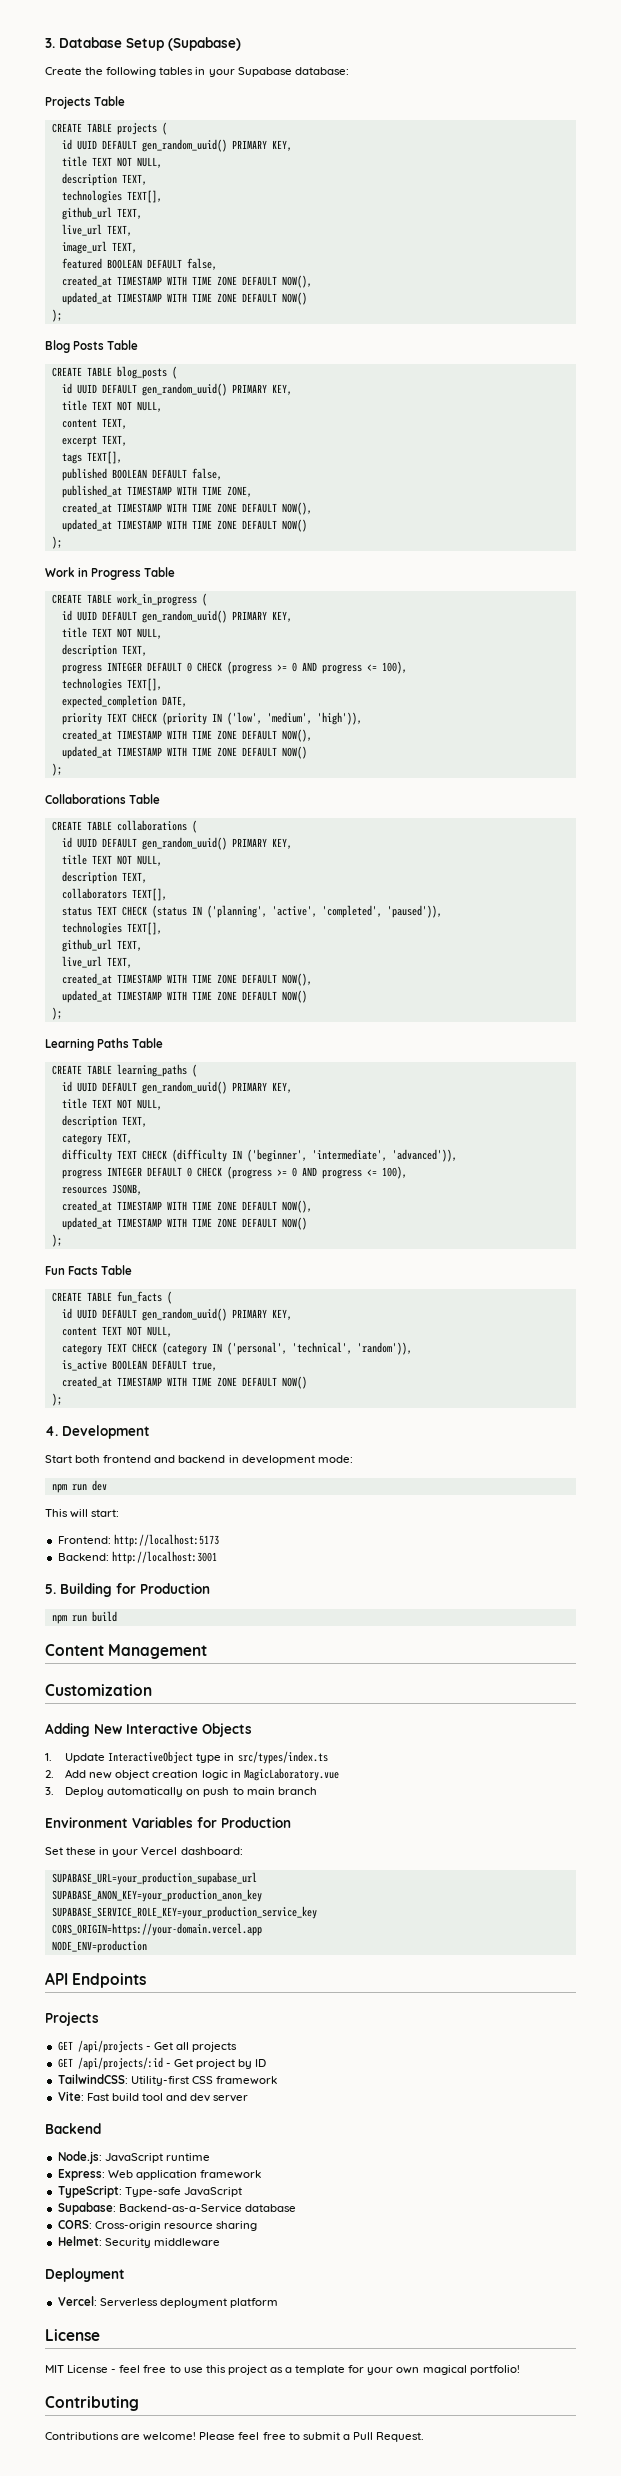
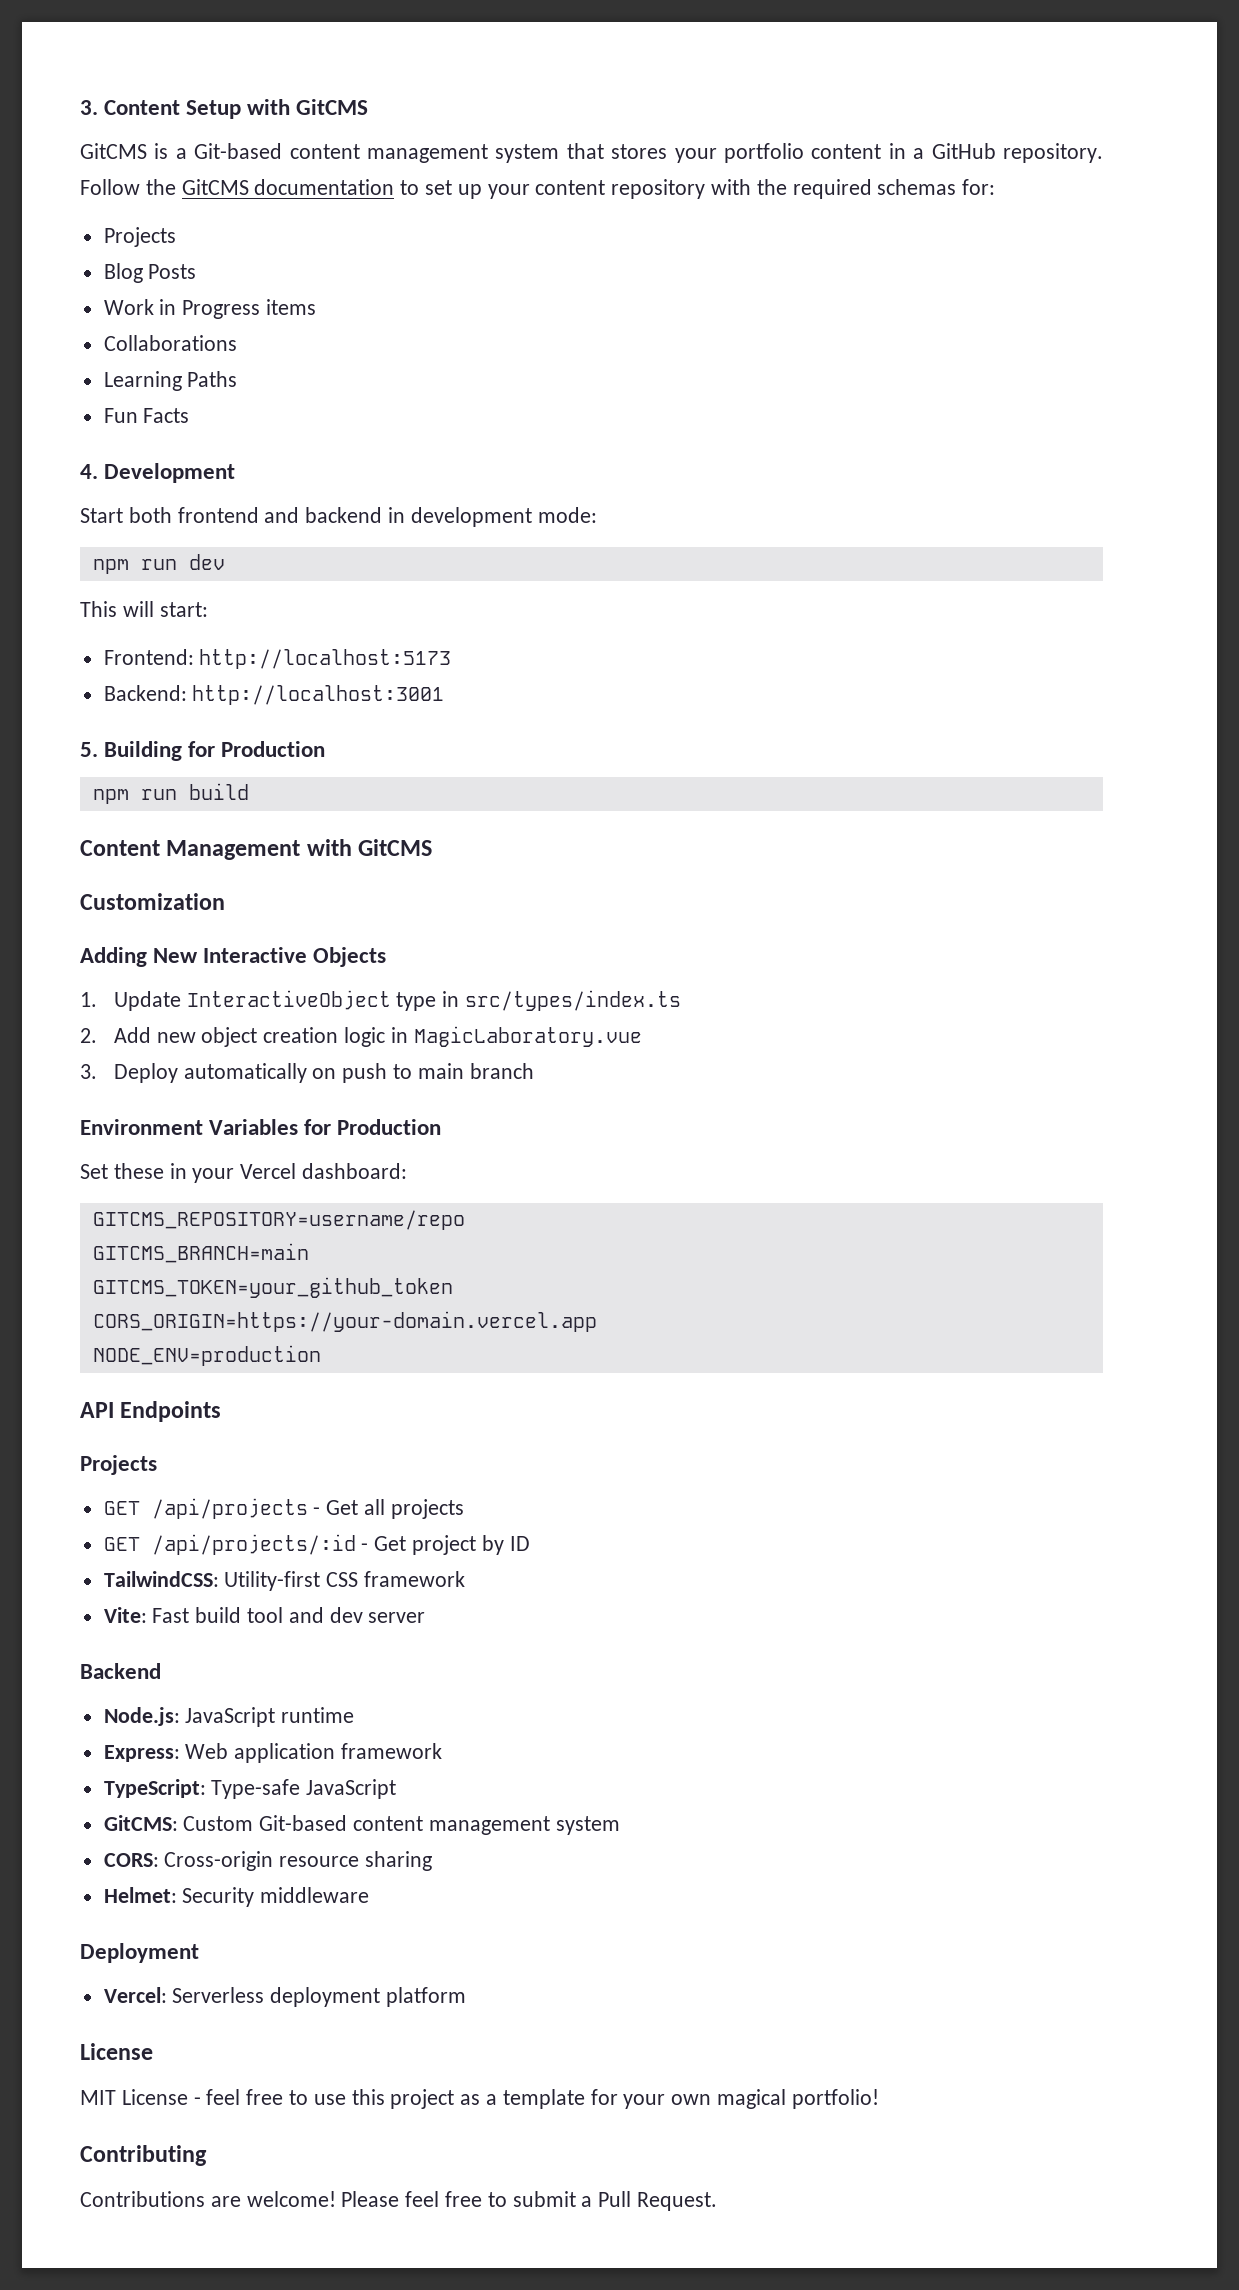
- 3. Database Setup (Supabase)
- Create the following tables in your Supabase database:
- Projects Table
- CREATE TABLE projects (
- id UUID DEFAULT gen_random_uuid() PRIMARY KEY,
- title TEXT NOT NULL,
- description TEXT,
- technologies TEXT[],
- github_url TEXT,
- live_url TEXT,
- image_url TEXT,
- featured BOOLEAN DEFAULT false,
- created_at TIMESTAMP WITH TIME ZONE DEFAULT NOW(),
- updated_at TIMESTAMP WITH TIME ZONE DEFAULT NOW()
- );
- Blog Posts Table
- CREATE TABLE blog_posts (
- id UUID DEFAULT gen_random_uuid() PRIMARY KEY,
- title TEXT NOT NULL,
- content TEXT,
- excerpt TEXT,
- tags TEXT[],
- published BOOLEAN DEFAULT false,
- published_at TIMESTAMP WITH TIME ZONE,
- created_at TIMESTAMP WITH TIME ZONE DEFAULT NOW(),
- updated_at TIMESTAMP WITH TIME ZONE DEFAULT NOW()
- );
- Work in Progress Table
- CREATE TABLE work_in_progress (
- id UUID DEFAULT gen_random_uuid() PRIMARY KEY,
- title TEXT NOT NULL,
- description TEXT,
- progress INTEGER DEFAULT 0 CHECK (progress >= 0 AND progress <= 100),
- technologies TEXT[],
- expected_completion DATE,
- priority TEXT CHECK (priority IN ('low', 'medium', 'high')),
- created_at TIMESTAMP WITH TIME ZONE DEFAULT NOW(),
- updated_at TIMESTAMP WITH TIME ZONE DEFAULT NOW()
- );
- Collaborations Table
- CREATE TABLE collaborations (
- id UUID DEFAULT gen_random_uuid() PRIMARY KEY,
- title TEXT NOT NULL,
- description TEXT,
- collaborators TEXT[],
- status TEXT CHECK (status IN ('planning', 'active', 'completed', 'paused')),
- technologies TEXT[],
- github_url TEXT,
- live_url TEXT,
- created_at TIMESTAMP WITH TIME ZONE DEFAULT NOW(),
- updated_at TIMESTAMP WITH TIME ZONE DEFAULT NOW()
- );
- Learning Paths Table
- CREATE TABLE learning_paths (
- id UUID DEFAULT gen_random_uuid() PRIMARY KEY,
- title TEXT NOT NULL,
- description TEXT,
- category TEXT,
- difficulty TEXT CHECK (difficulty IN ('beginner', 'intermediate', 'advanced')),
- progress INTEGER DEFAULT 0 CHECK (progress >= 0 AND progress <= 100),
- resources JSONB,
- created_at TIMESTAMP WITH TIME ZONE DEFAULT NOW(),
- updated_at TIMESTAMP WITH TIME ZONE DEFAULT NOW()
- );
- Fun Facts Table
- CREATE TABLE fun_facts (
- id UUID DEFAULT gen_random_uuid() PRIMARY KEY,
- content TEXT NOT NULL,
- category TEXT CHECK (category IN ('personal', 'technical', 'random')),
- is_active BOOLEAN DEFAULT true,
- created_at TIMESTAMP WITH TIME ZONE DEFAULT NOW()
- );
+ 3. Content Setup with GitCMS
+ GitCMS is a Git-based content management system that stores your portfolio content in a GitHub repository. Follow the GitCMS documentation to set up your content repository with the required schemas for:
+ Projects
+ Blog Posts
+ Work in Progress items
+ Collaborations
+ Learning Paths
+ Fun Facts
- Content Management
+ Content Management with GitCMS
- SUPABASE_URL=your_production_supabase_url
- SUPABASE_ANON_KEY=your_production_anon_key
- SUPABASE_SERVICE_ROLE_KEY=your_production_service_key
+ GITCMS_REPOSITORY=username/repo
+ GITCMS_BRANCH=main
+ GITCMS_TOKEN=your_github_token
- Supabase: Backend-as-a-Service database
+ GitCMS: Custom Git-based content management system

